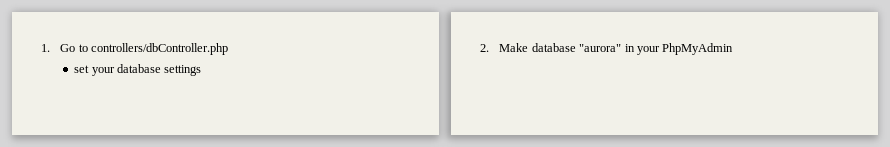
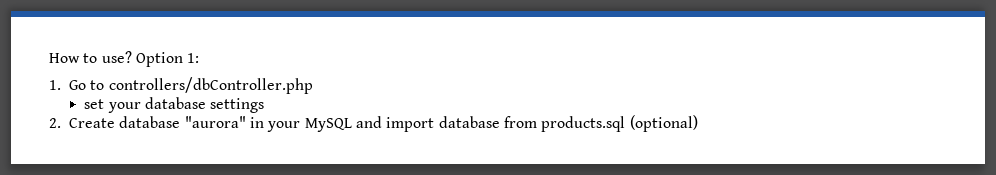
+ How to use? Option 1:
- 2. Make database "aurora" in your PhpMyAdmin
+ 2. Create database "aurora" in your MySQL and import database from products.sql (optional)

